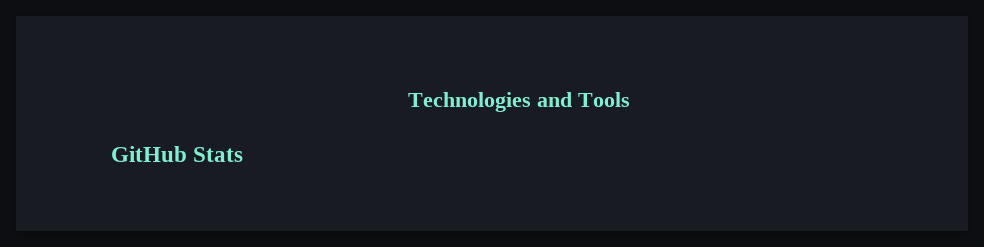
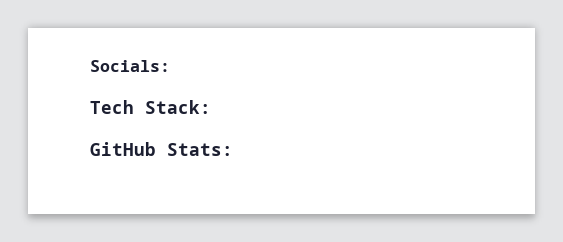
- Technologies and Tools
+ Socials:
+ Tech Stack:
- GitHub Stats
+ GitHub Stats:

